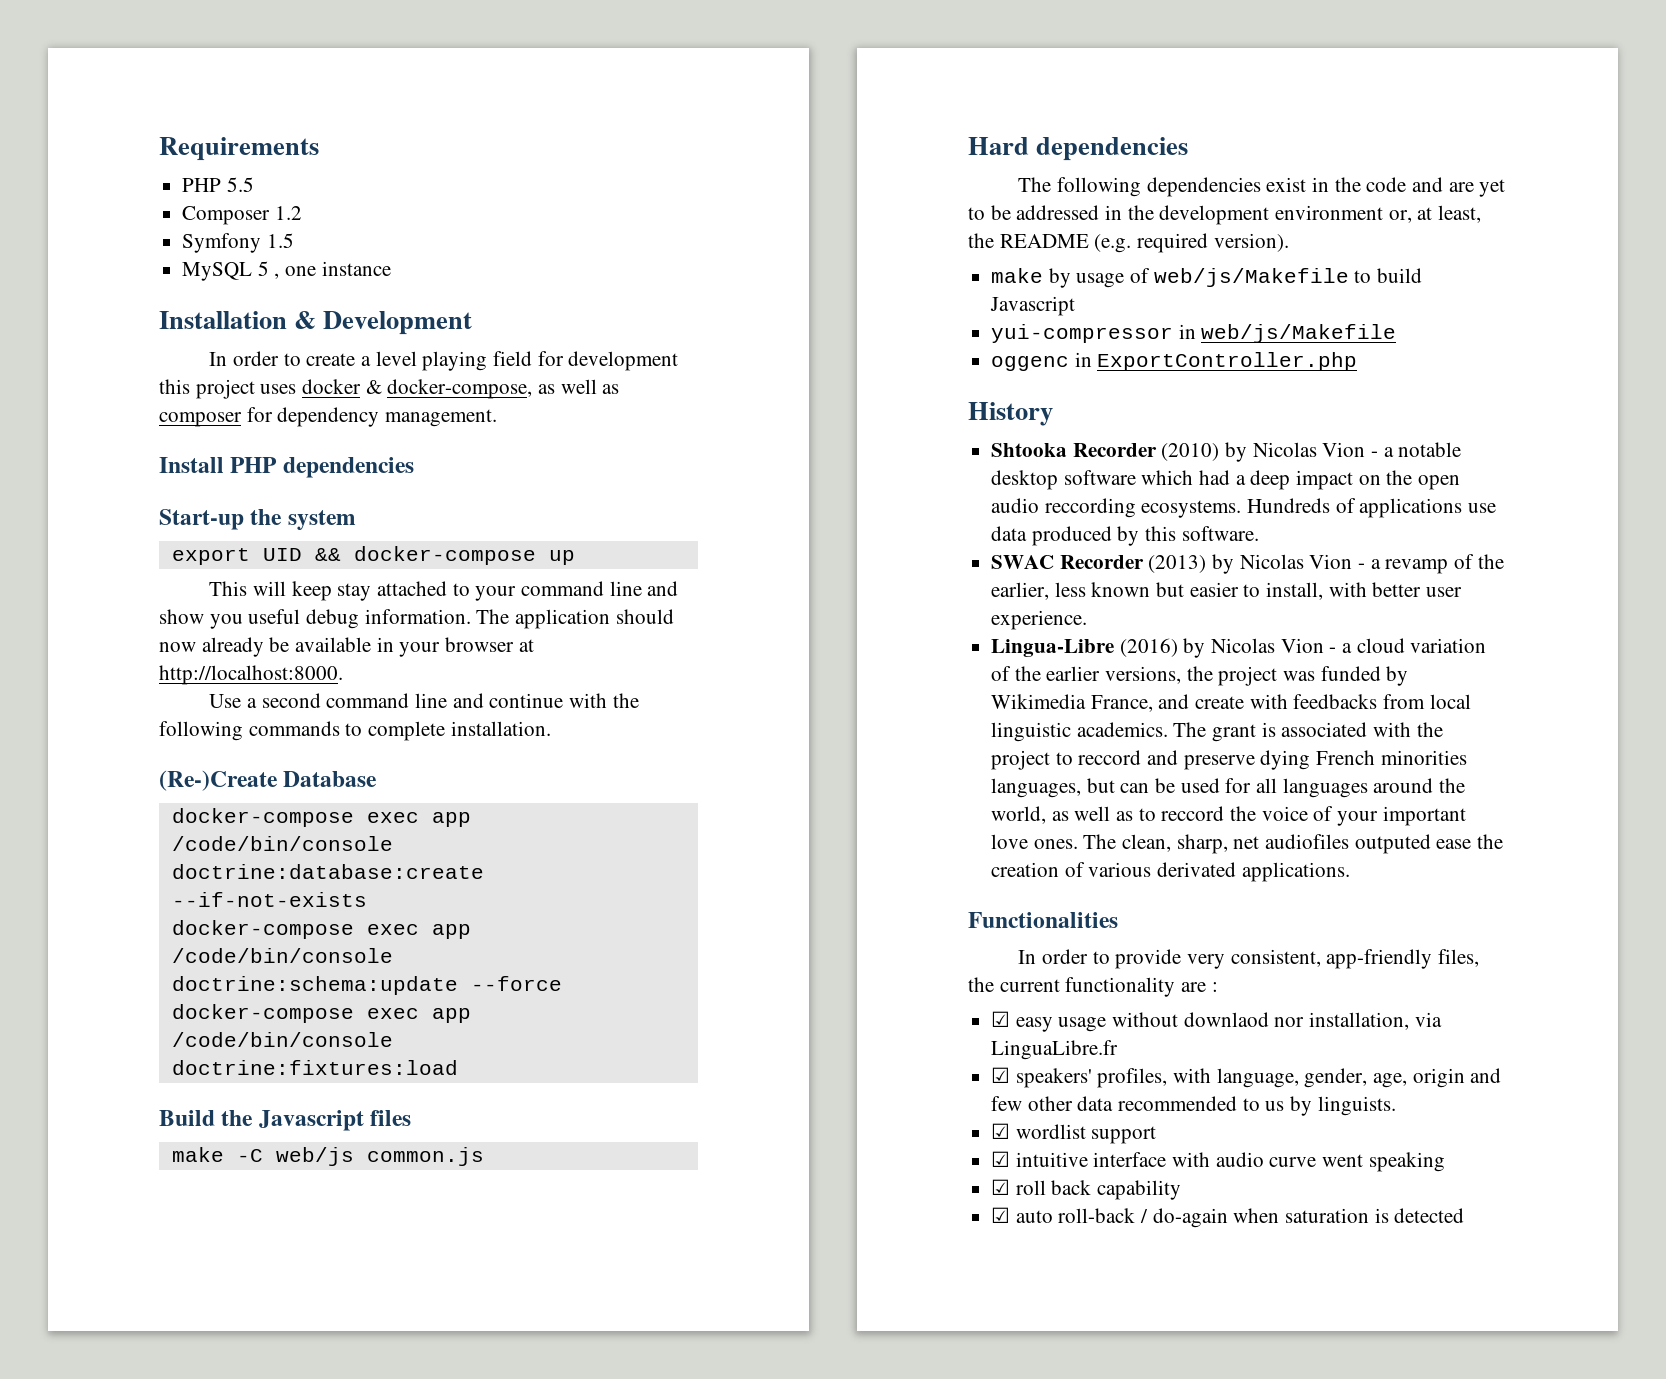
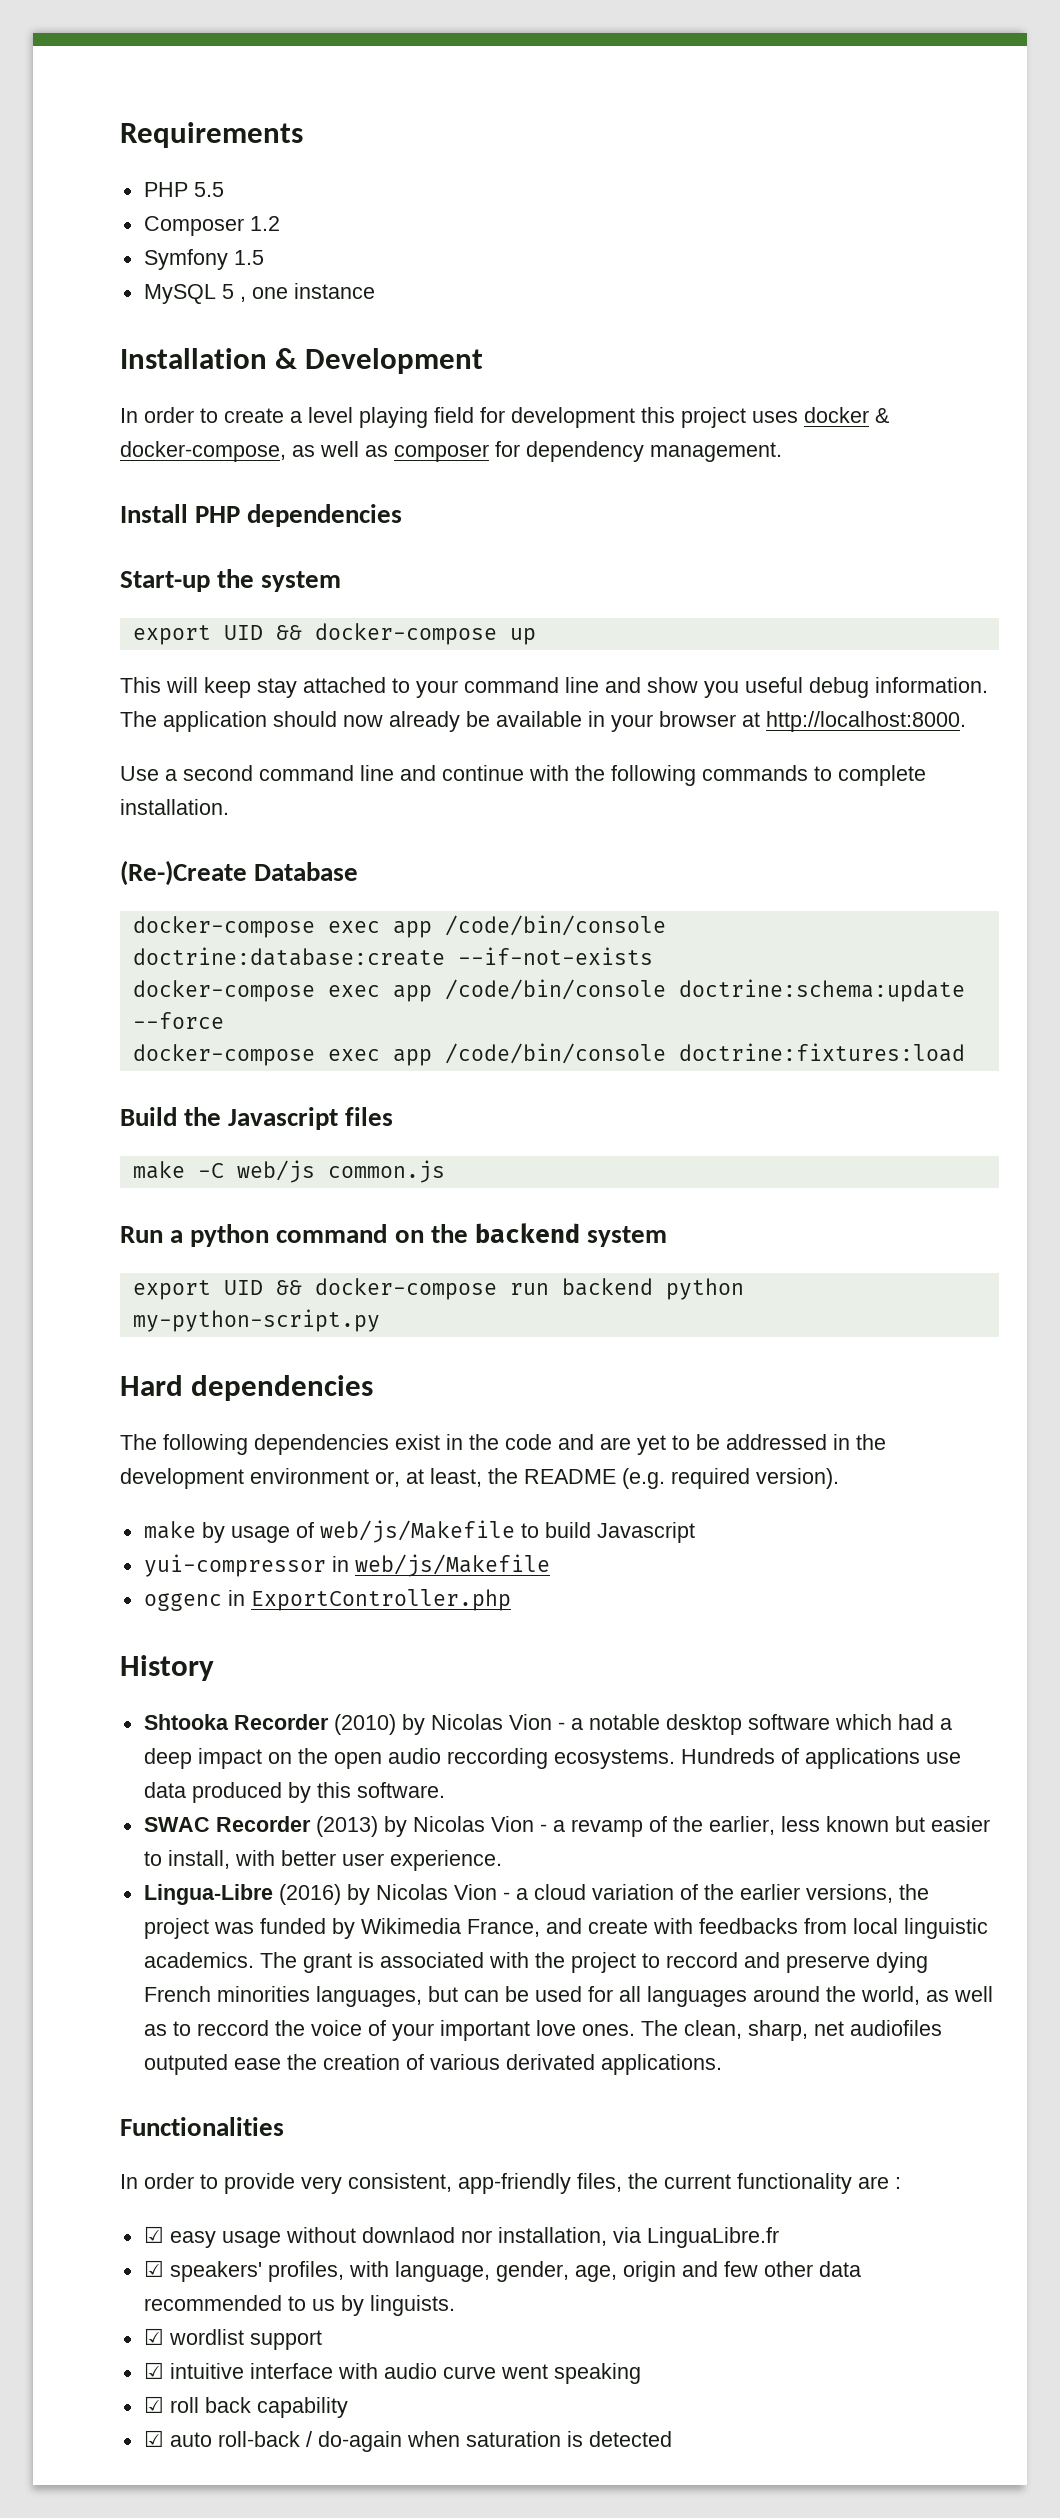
+ Run a python command on the backend system
+ export UID && docker-compose run backend python my-python-script.py

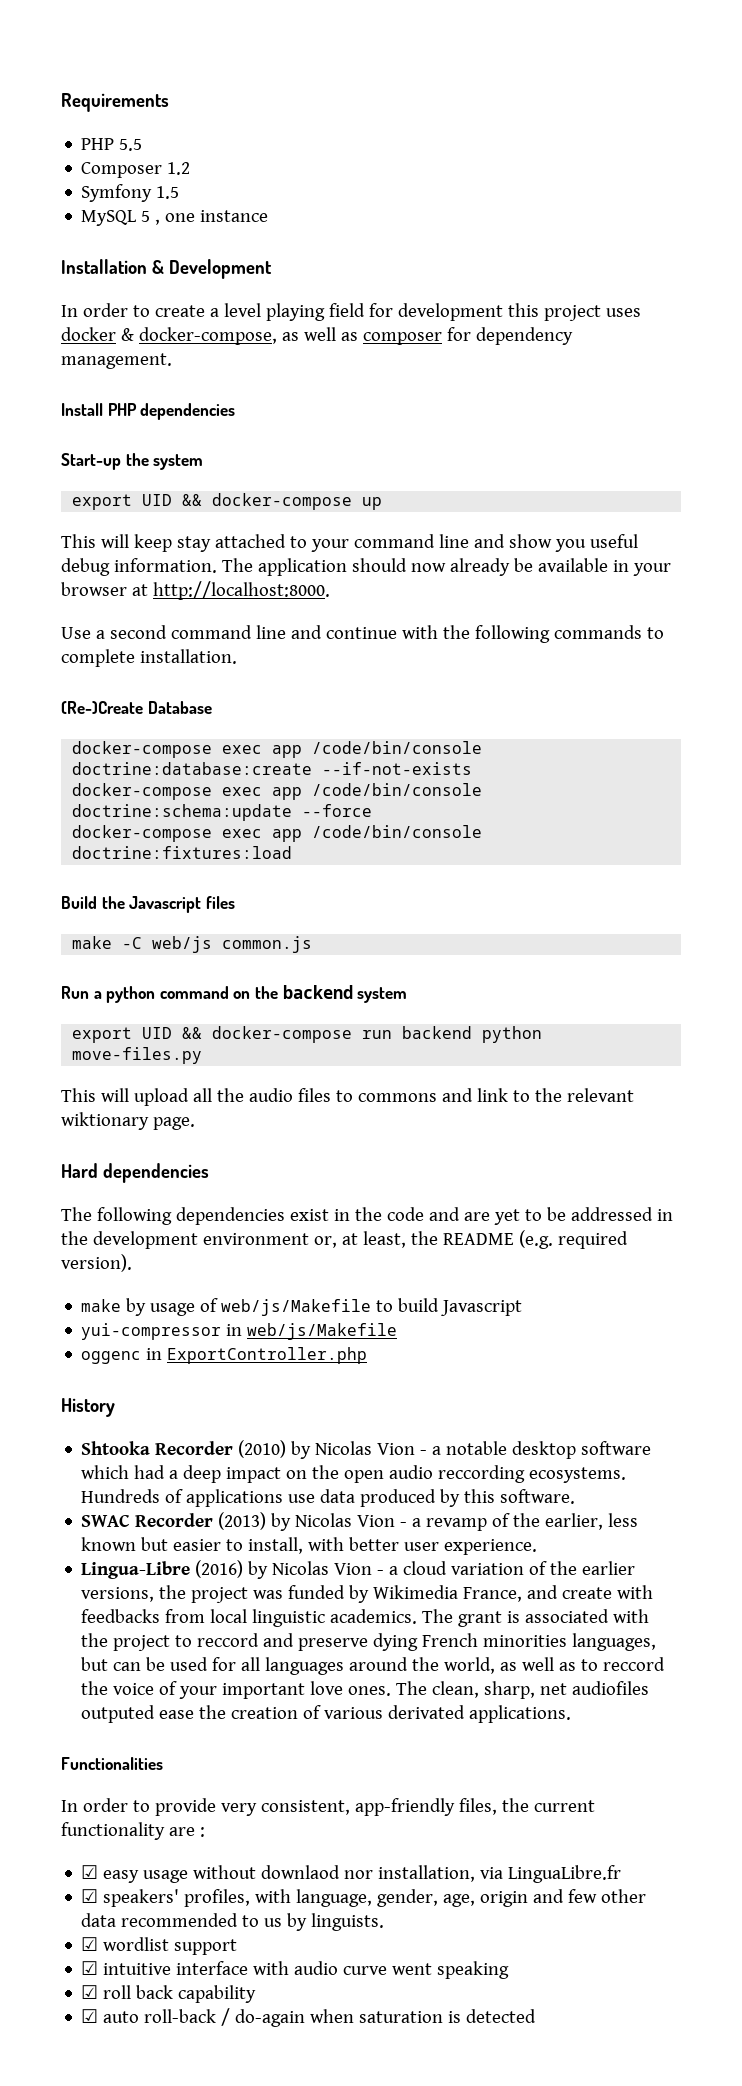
- export UID && docker-compose run backend python my-python-script.py
+ export UID && docker-compose run backend python move-files.py
+ This will upload all the audio files to commons and link to the relevant wiktionary page.

